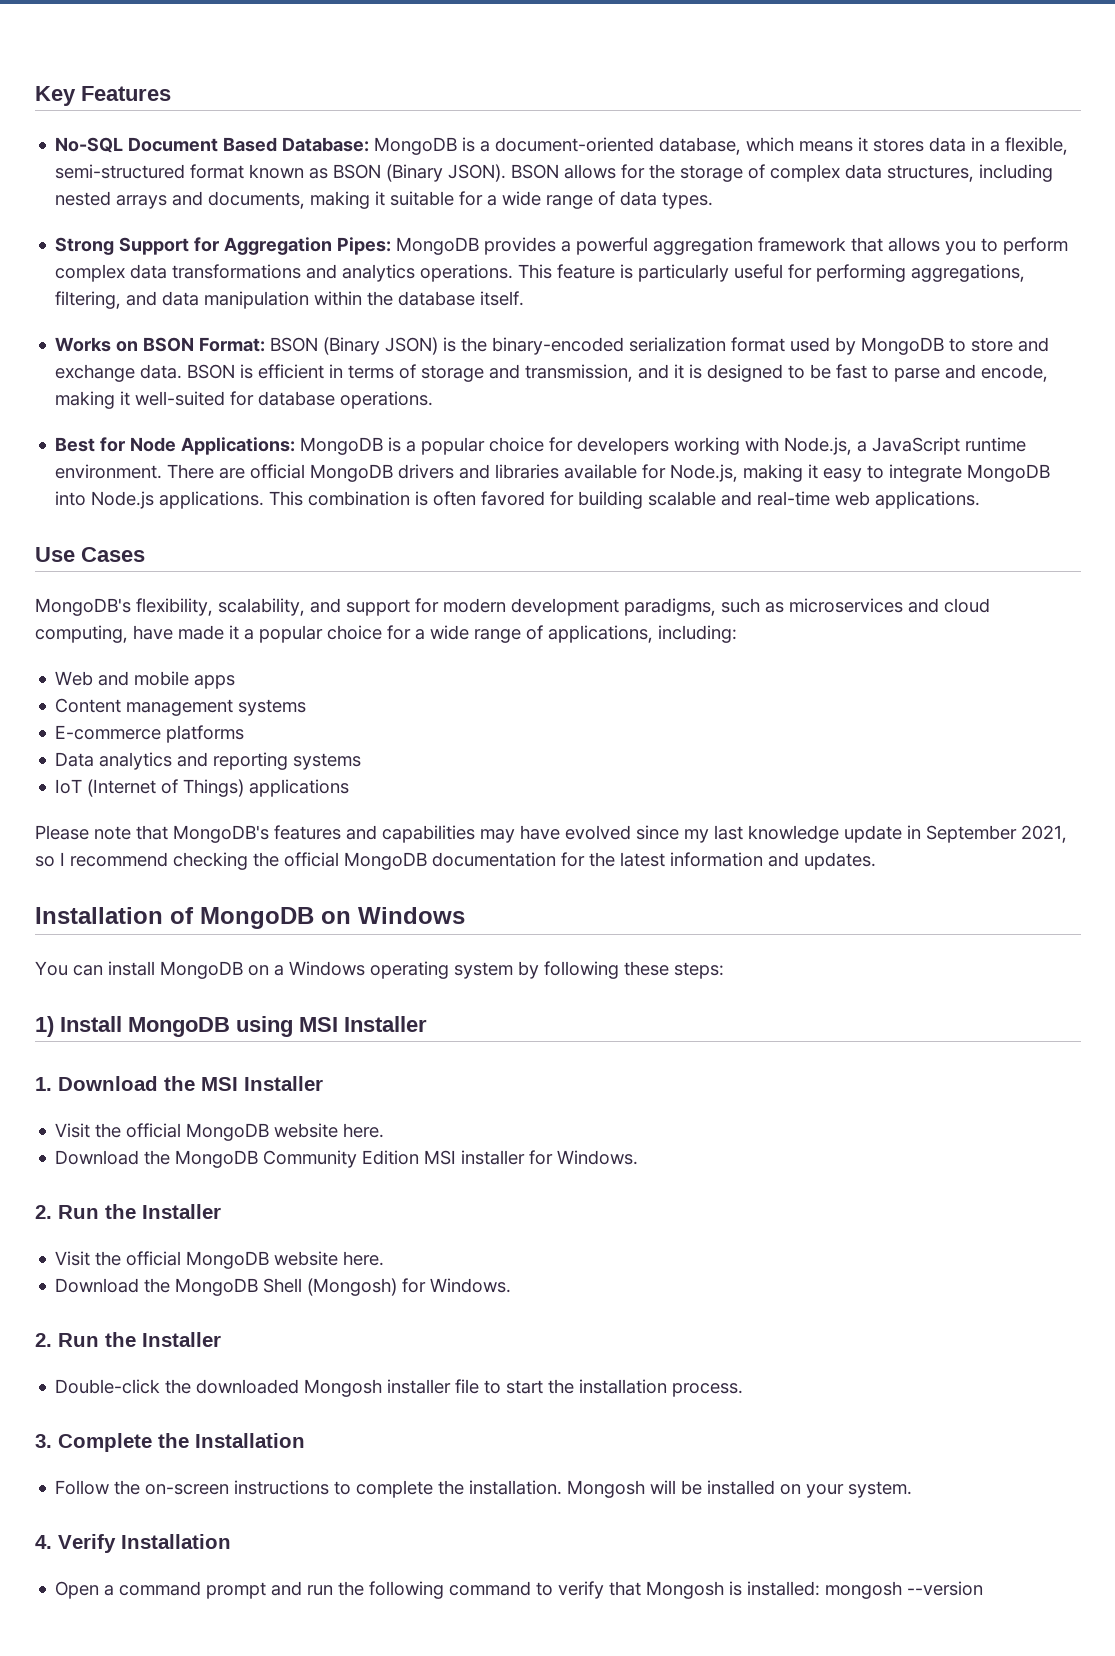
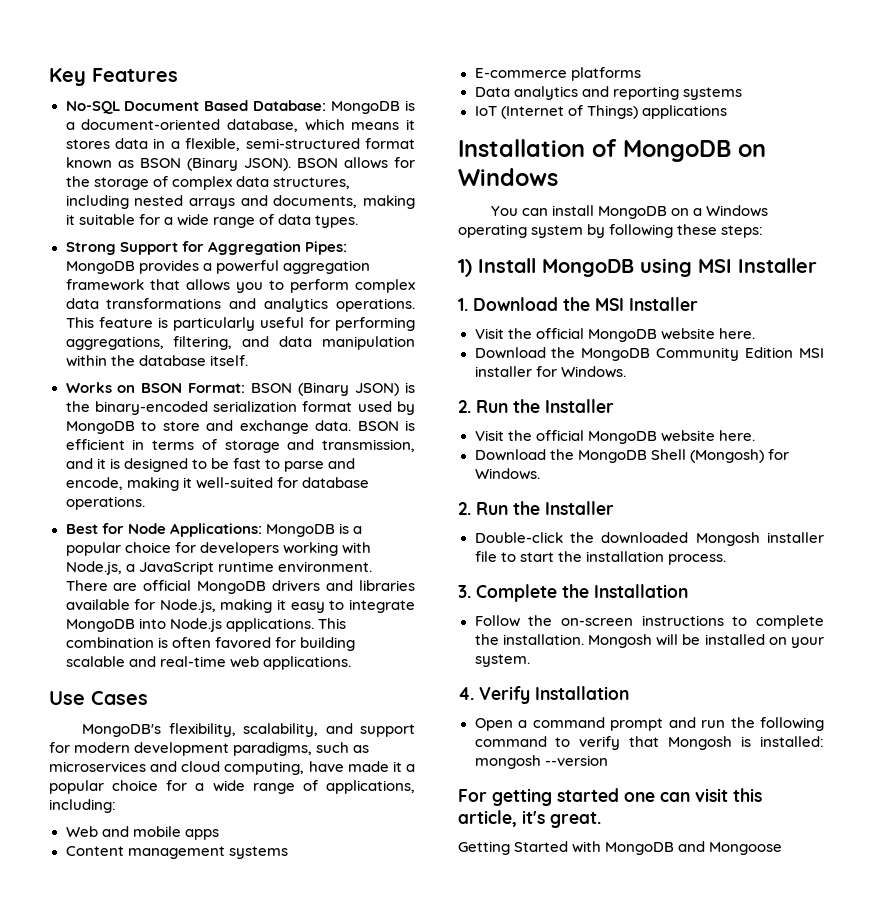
- Please note that MongoDB's features and capabilities may have evolved since my last knowledge update in September 2021, so I recommend checking the official MongoDB documentation for the latest information and updates.
+ For getting started one can visit this article, it's great.
+ Getting Started with MongoDB and Mongoose

